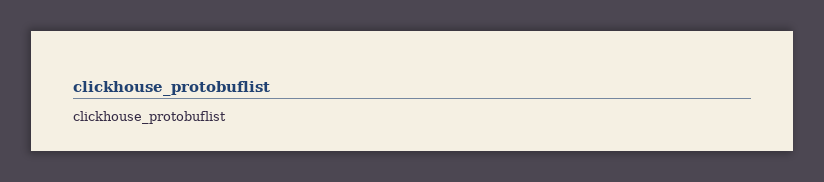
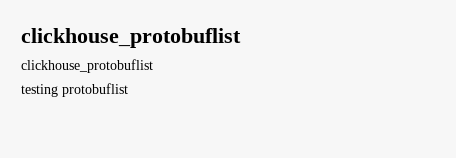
+ testing protobuflist

